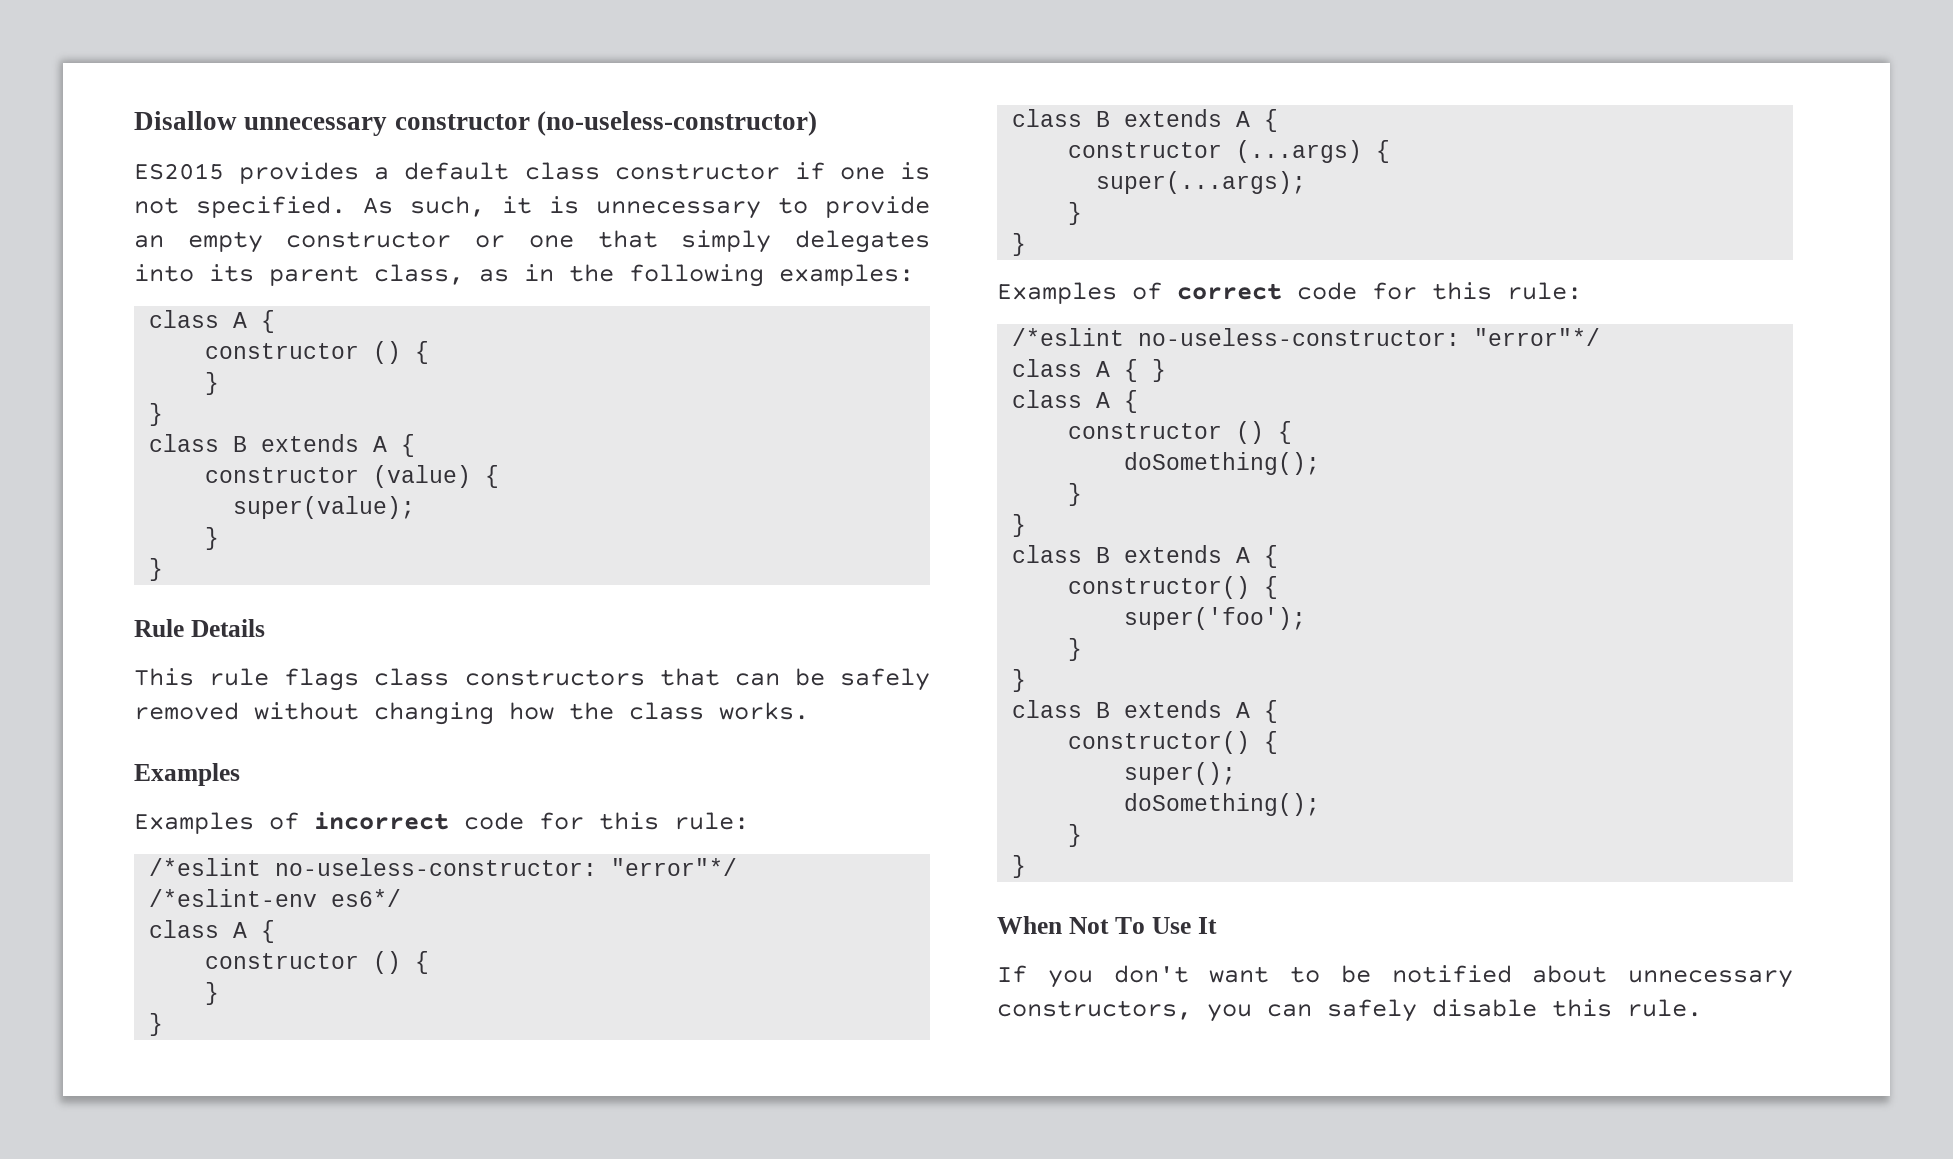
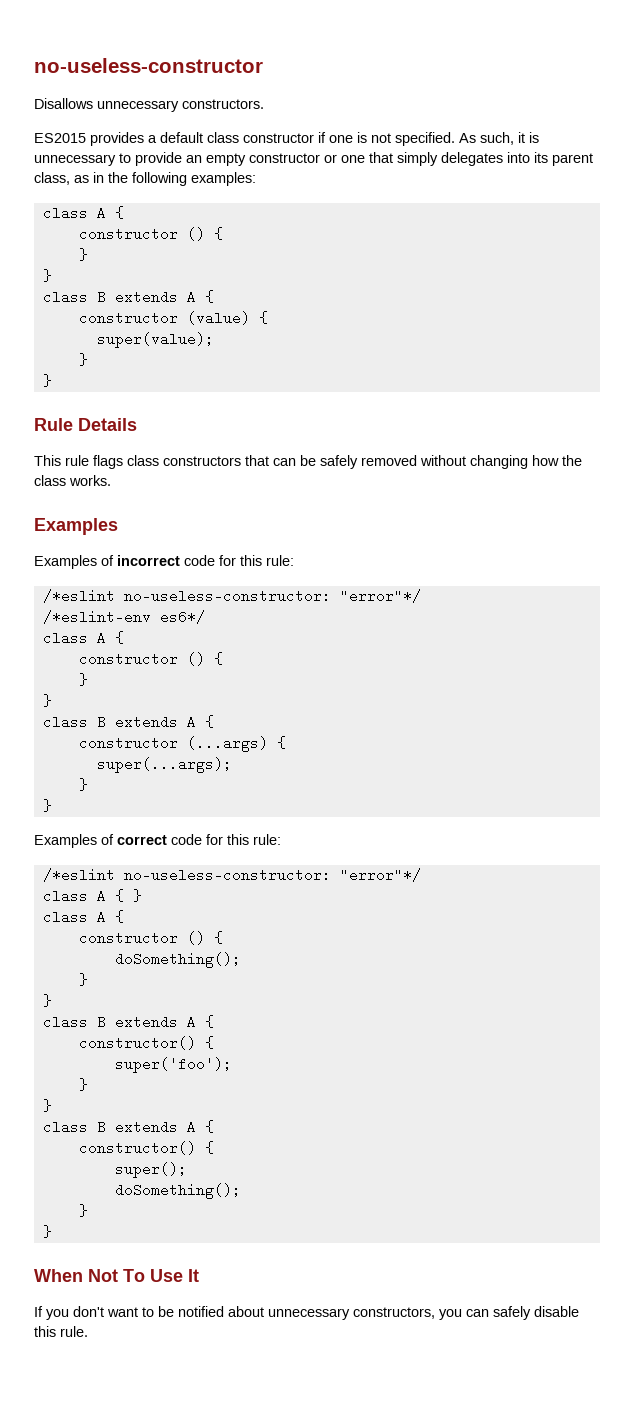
- Disallow unnecessary constructor (no-useless-constructor)
+ no-useless-constructor
+ Disallows unnecessary constructors.

